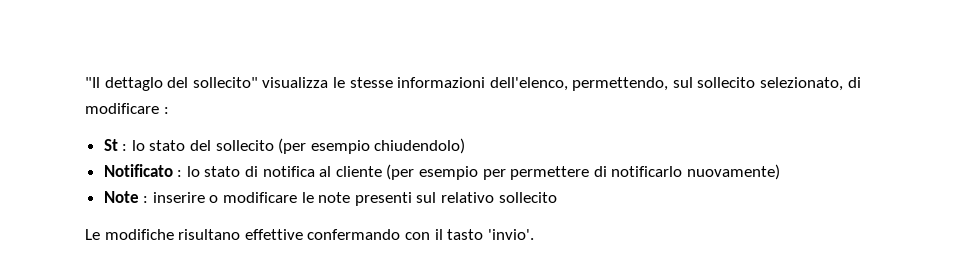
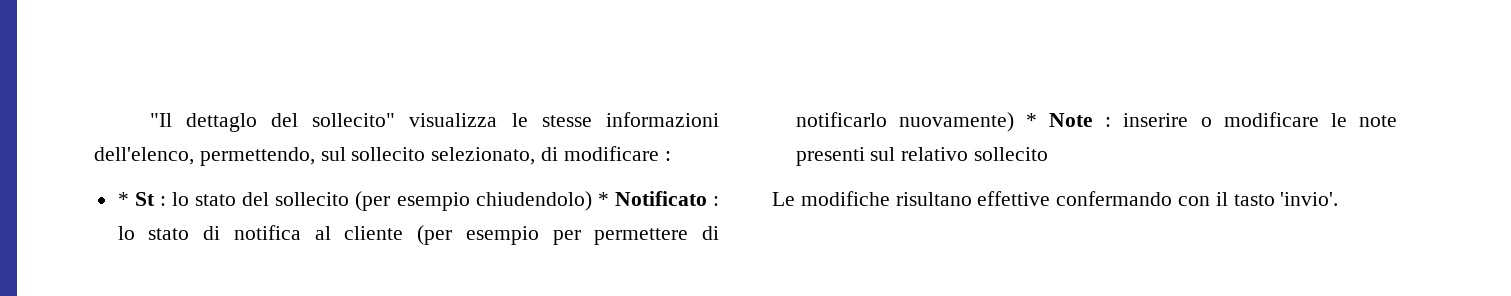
- St : lo stato del sollecito (per esempio chiudendolo)
- Notificato : lo stato di notifica al cliente (per esempio per permettere di notificarlo nuovamente)
- Note : inserire o modificare le note presenti sul relativo sollecito
+ * St : lo stato del sollecito (per esempio chiudendolo) * Notificato : lo stato di notifica al cliente (per esempio per permettere di notificarlo nuovamente) * Note : inserire o modificare le note presenti sul relativo sollecito

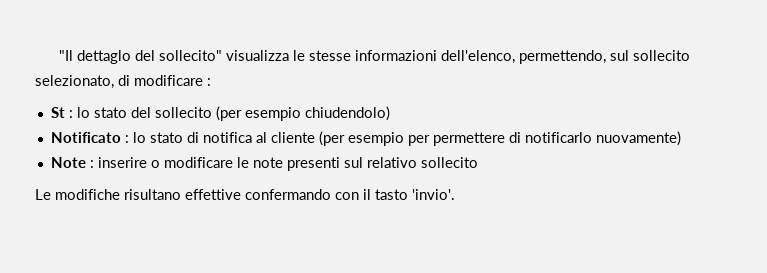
- * St : lo stato del sollecito (per esempio chiudendolo) * Notificato : lo stato di notifica al cliente (per esempio per permettere di notificarlo nuovamente) * Note : inserire o modificare le note presenti sul relativo sollecito
+ St : lo stato del sollecito (per esempio chiudendolo)
+ Notificato : lo stato di notifica al cliente (per esempio per permettere di notificarlo nuovamente)
+ Note : inserire o modificare le note presenti sul relativo sollecito

